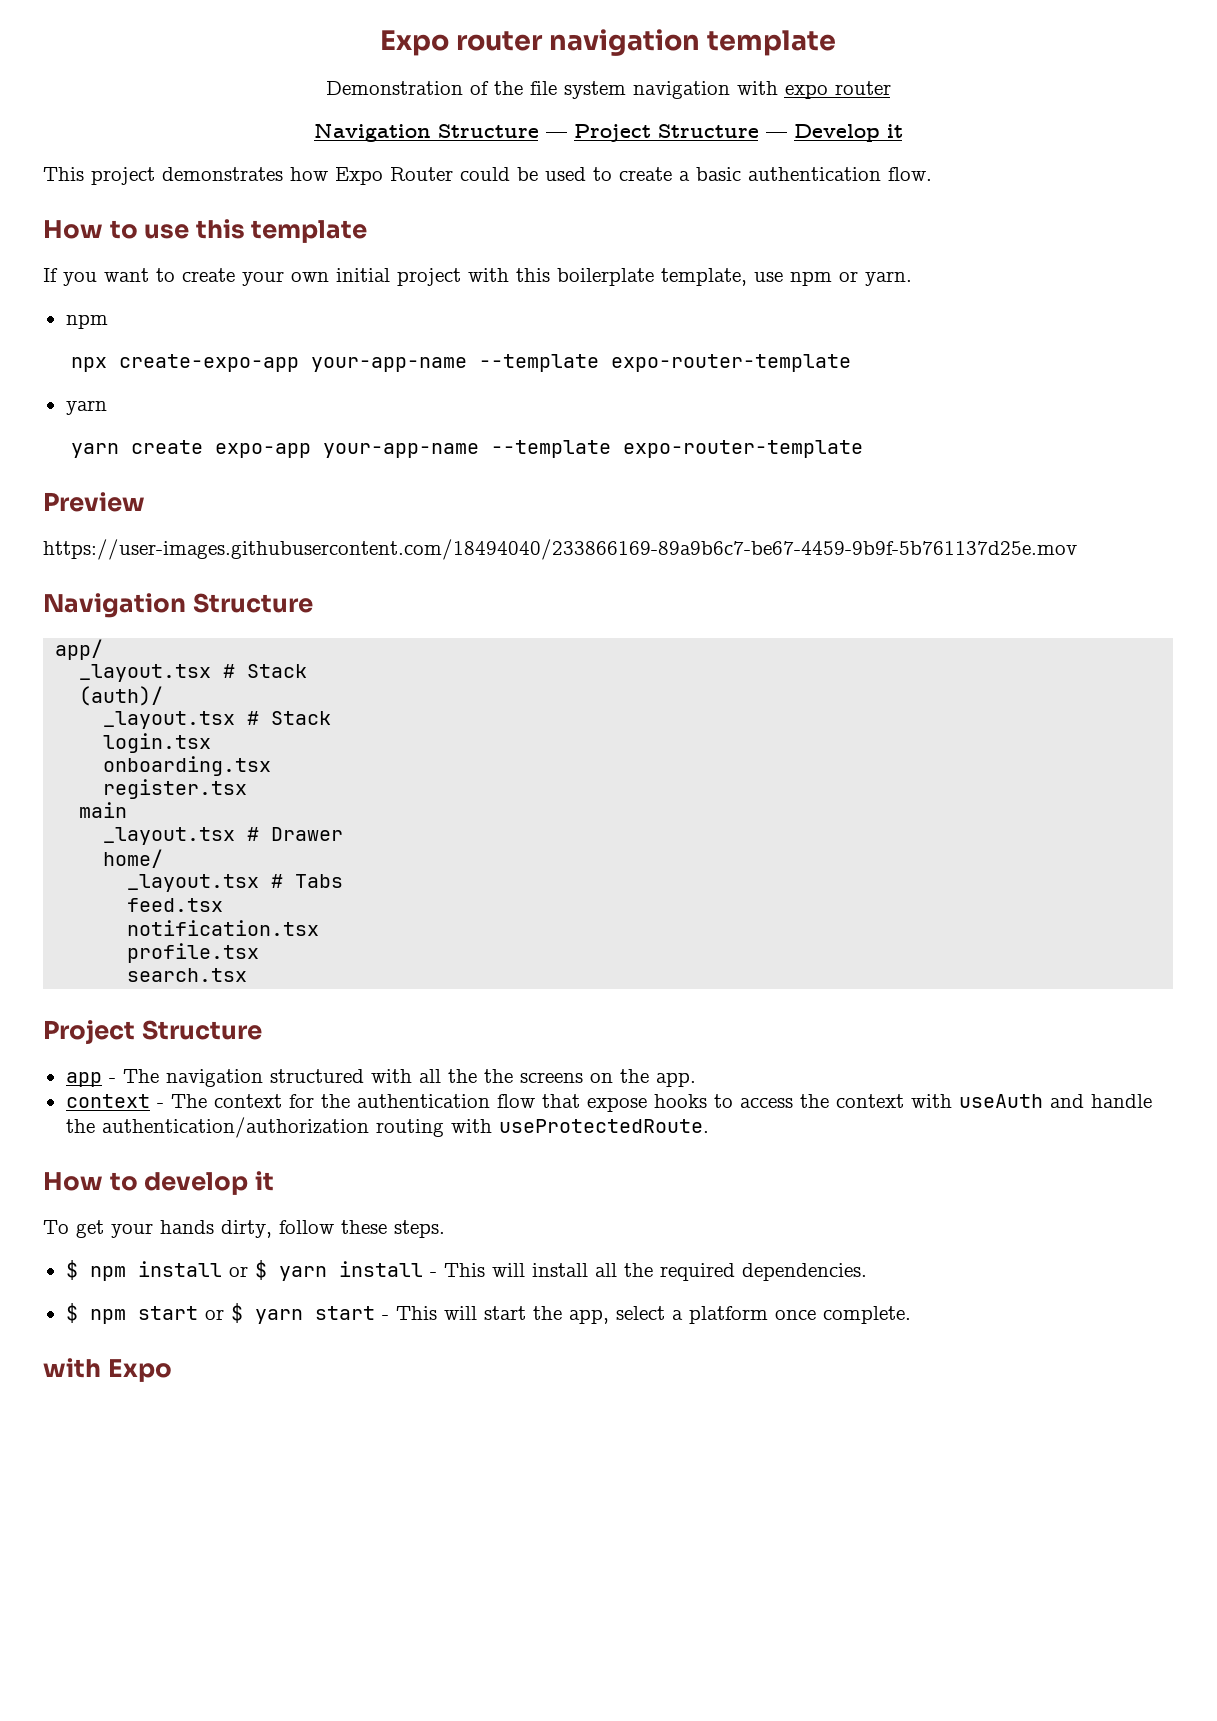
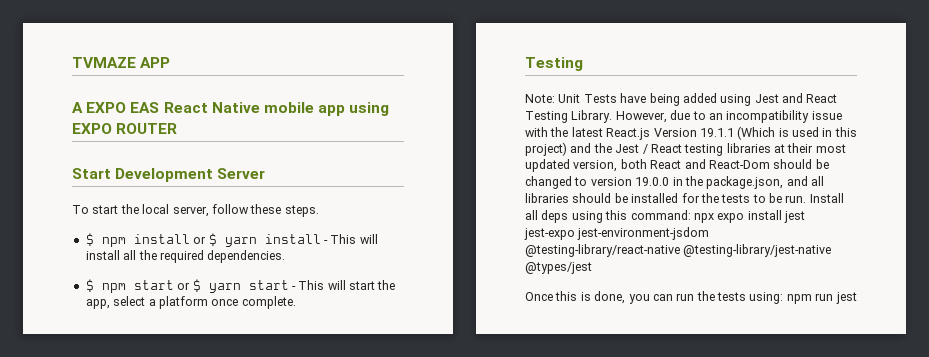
- Expo router navigation template
- Demonstration of the file system navigation with expo router
- Navigation Structure — Project Structure — Develop it
- This project demonstrates how Expo Router could be used to create a basic authentication flow.
- How to use this template
- If you want to create your own initial project with this boilerplate template, use npm or yarn.
- npm
- npx create-expo-app your-app-name --template expo-router-template
- yarn
- yarn create expo-app your-app-name --template expo-router-template
- Preview
- https://user-images.githubusercontent.com/18494040/233866169-89a9b6c7-be67-4459-9b9f-5b761137d25e.mov
- Navigation Structure
- app/
- _layout.tsx # Stack
- (auth)/
- _layout.tsx # Stack
- login.tsx
- onboarding.tsx
- register.tsx
- main
- _layout.tsx # Drawer
- home/
- _layout.tsx # Tabs
- feed.tsx
- notification.tsx
- profile.tsx
- search.tsx
- Project Structure
- app - The navigation structured with all the the screens on the app.
- context - The context for the authentication flow that expose hooks to access the context with useAuth and handle the authentication/authorization routing with useProtectedRoute.
- How to develop it
- To get your hands dirty, follow these steps.
+ TVMAZE APP
+ A EXPO EAS React Native mobile app using EXPO ROUTER
+ Start Development Server
+ To start the local server, follow these steps.
  $ npm start or $ yarn start - This will start the app, select a platform once complete.
- with Expo
+ Testing
+ Note: Unit Tests have being added using Jest and React Testing Library. However, due to an incompatibility issue with the latest React.js Version 19.1.1 (Which is used in this project) and the Jest / React testing libraries at their most updated version, both React and React-Dom should be changed to version 19.0.0 in the package.json, and all libraries should be installed for the tests to be run. Install all deps using this command: npx expo install jest jest-expo jest-environment-jsdom @testing-library/react-native @testing-library/jest-native @types/jest
+ Once this is done, you can run the tests using: npm run jest

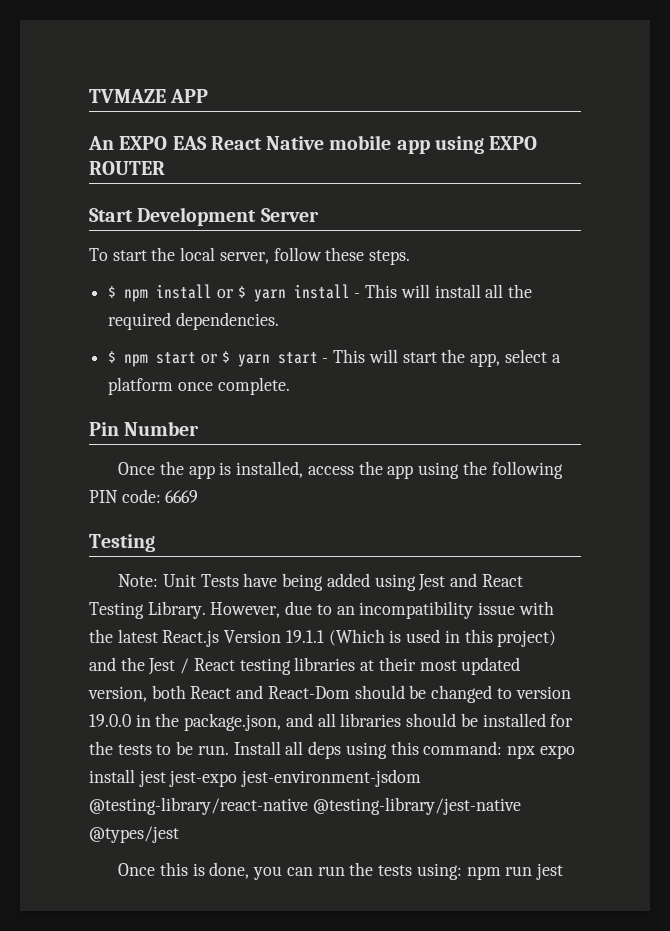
- A EXPO EAS React Native mobile app using EXPO ROUTER
+ An EXPO EAS React Native mobile app using EXPO ROUTER
+ Pin Number
+ Once the app is installed, access the app using the following PIN code: 6669

